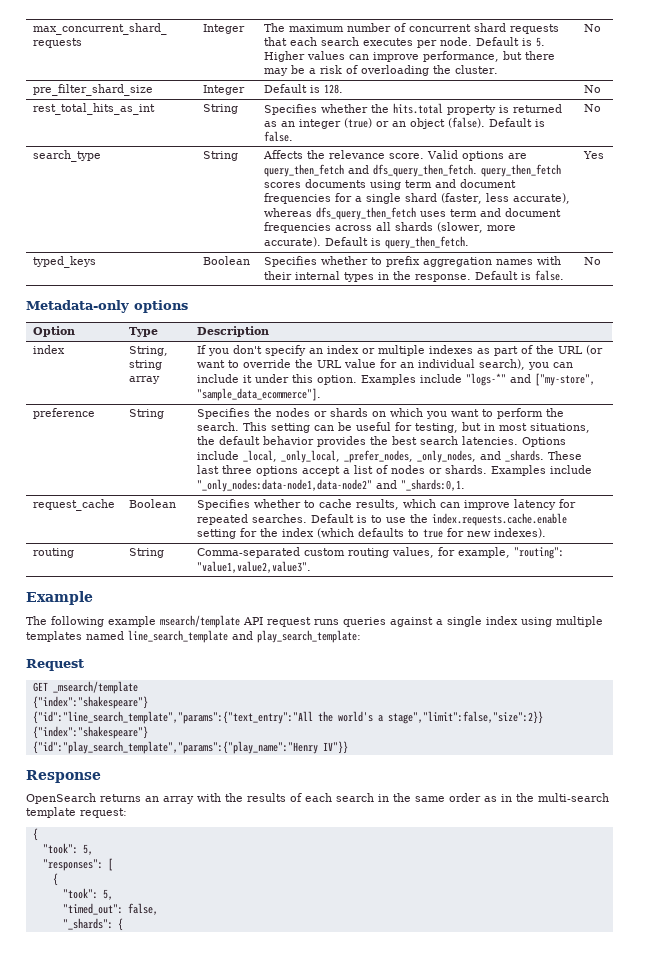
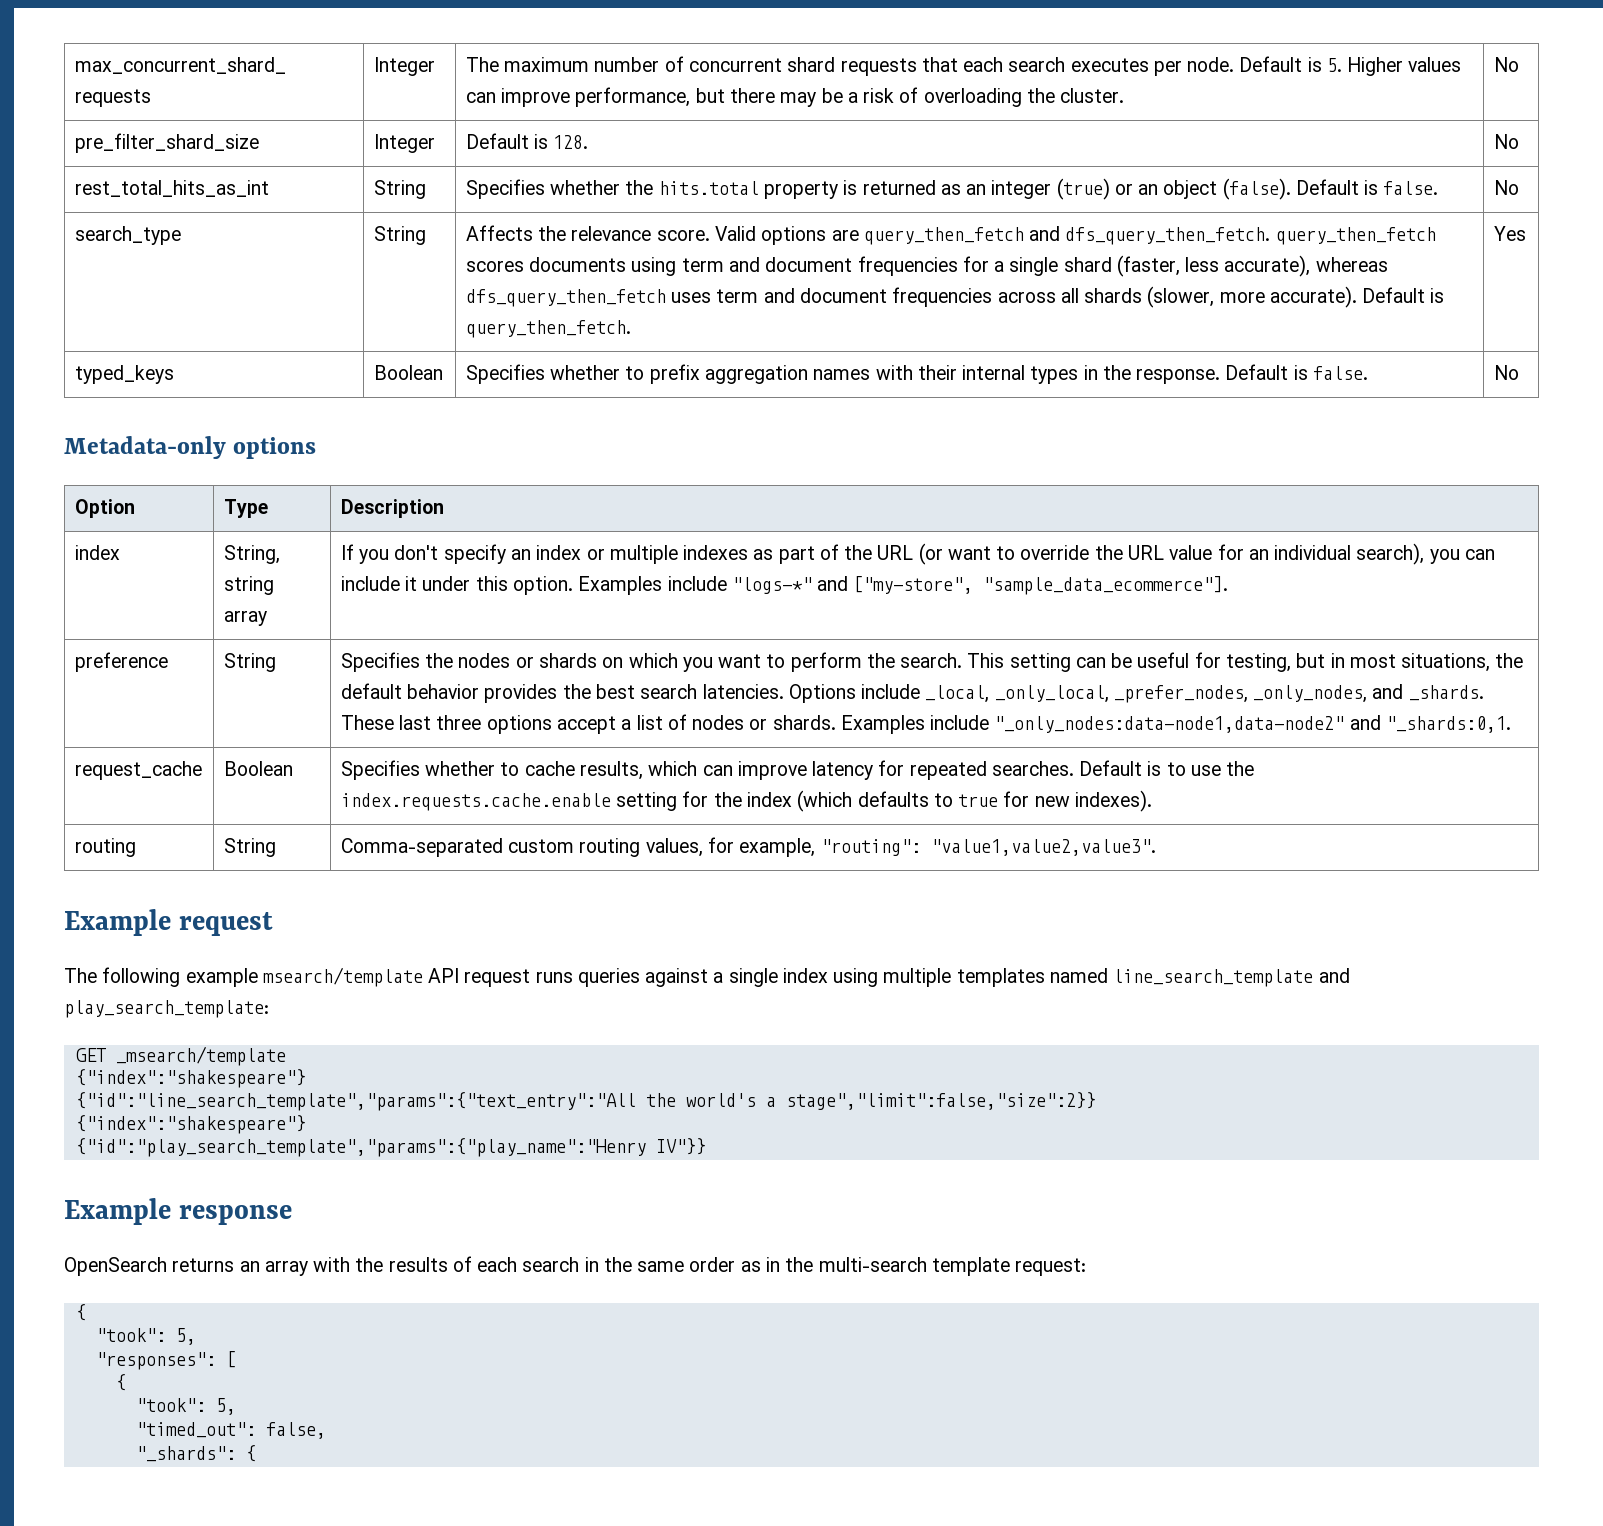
- Example
+ Example request
- Request
- Response
+ Example response

